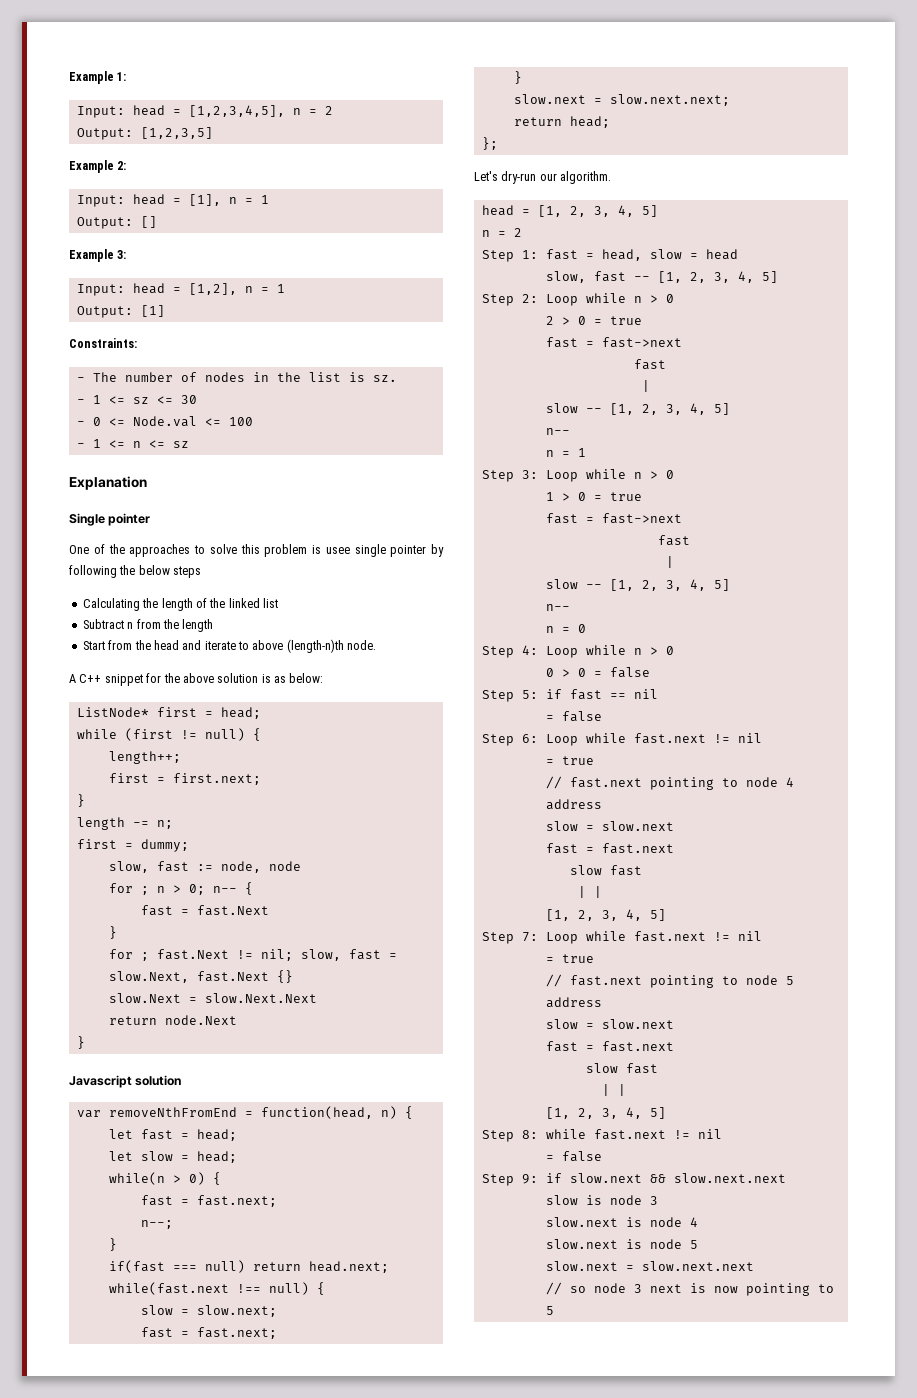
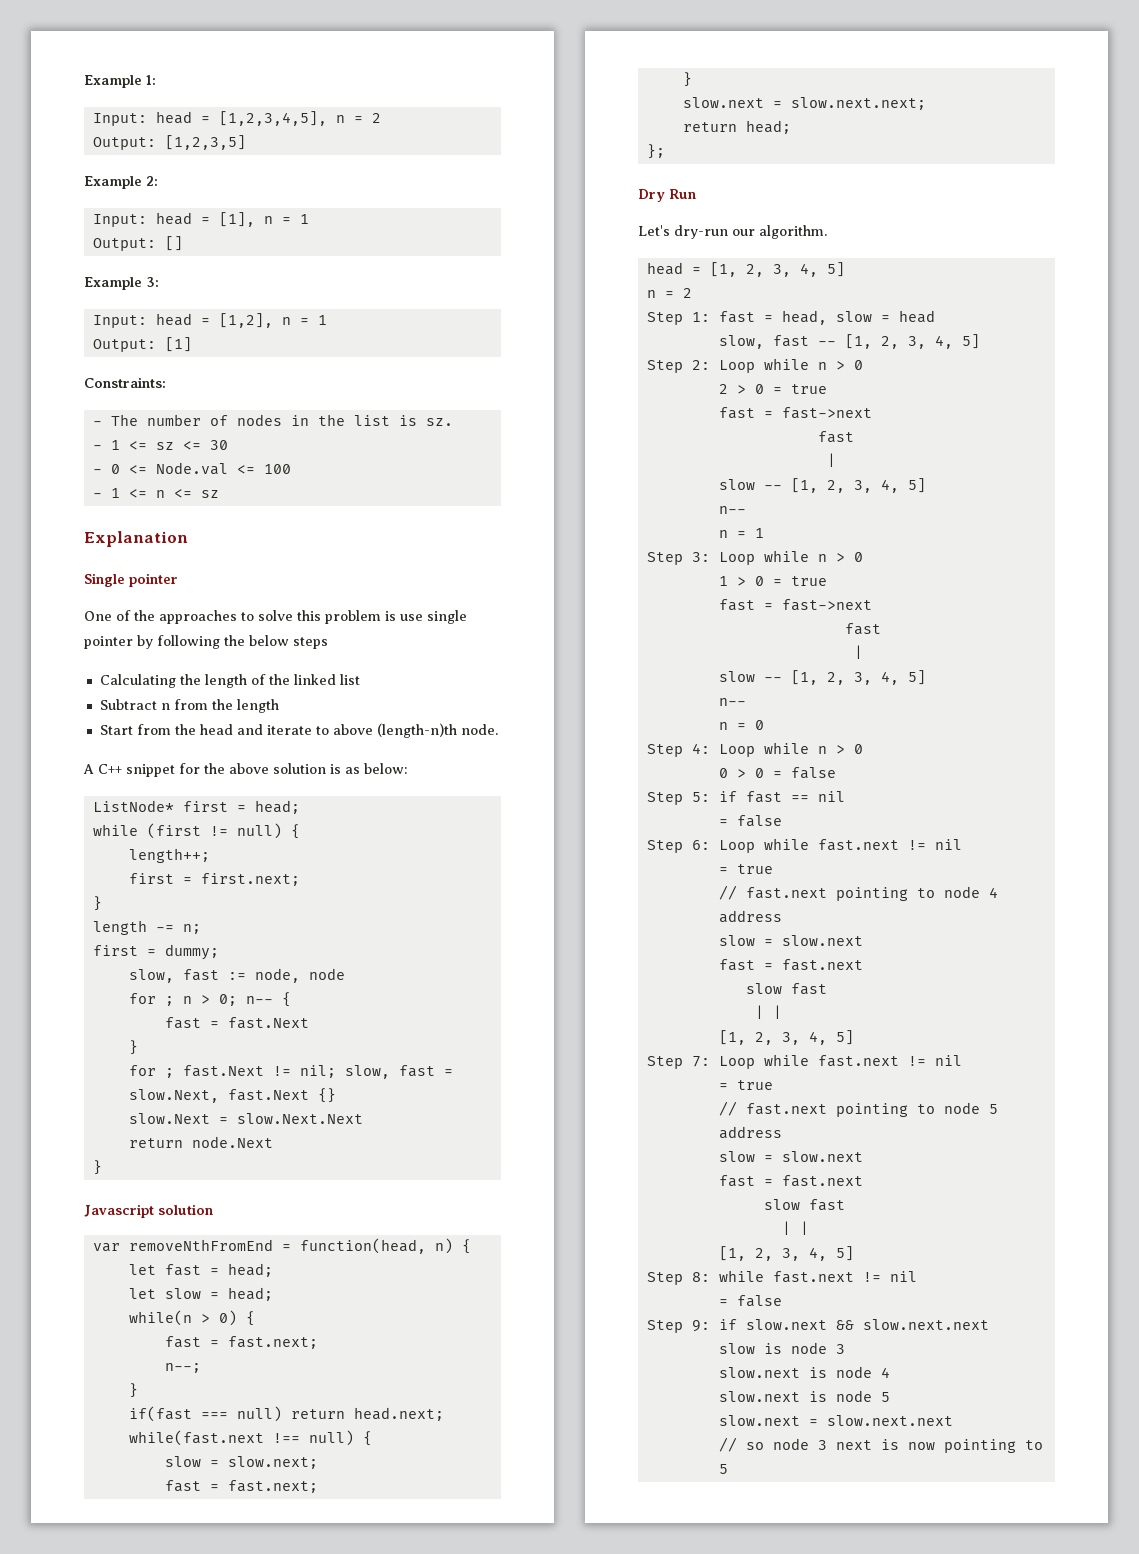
- One of the approaches to solve this problem is usee single pointer by following the below steps
+ One of the approaches to solve this problem is use single pointer by following the below steps
+ Dry Run

